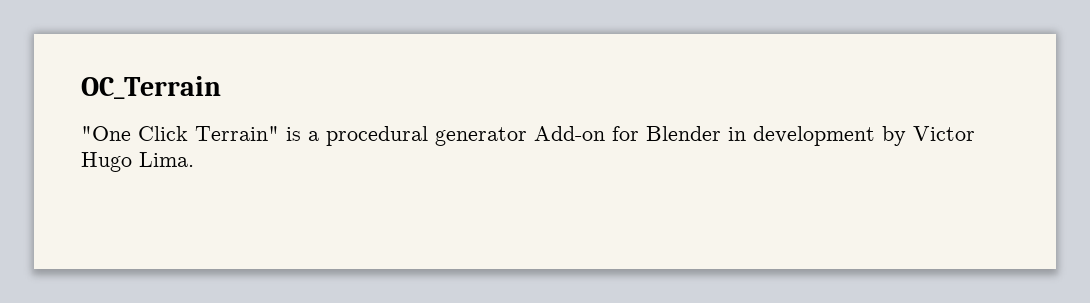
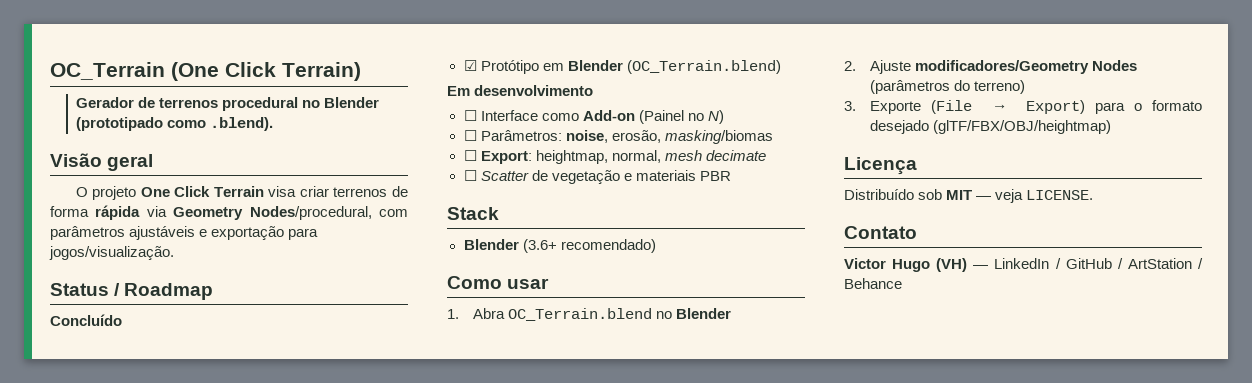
- OC_Terrain
- "One Click Terrain" is a procedural generator Add-on for Blender in development by Victor Hugo Lima.
+ OC_Terrain (One Click Terrain)
+ Gerador de terrenos procedural no Blender (prototipado como .blend).
+ Visão geral
+ O projeto One Click Terrain visa criar terrenos de forma rápida via Geometry Nodes/procedural, com parâmetros ajustáveis e exportação para jogos/visualização.
+ Status / Roadmap
+ Concluído
+ ☑ Protótipo em Blender (OC_Terrain.blend)
+ Em desenvolvimento
+ ☐ Interface como Add-on (Painel no N)
+ ☐ Parâmetros: noise, erosão, masking/biomas
+ ☐ Export: heightmap, normal, mesh decimate
+ ☐ Scatter de vegetação e materiais PBR
+ Stack
+ Blender (3.6+ recomendado)
+ Como usar
+ 1. Abra OC_Terrain.blend no Blender
+ 2. Ajuste modificadores/Geometry Nodes (parâmetros do terreno)
+ 3. Exporte (File → Export) para o formato desejado (glTF/FBX/OBJ/heightmap)
+ Licença
+ Distribuído sob MIT — veja LICENSE.
+ Contato
+ Victor Hugo (VH) — LinkedIn / GitHub / ArtStation / Behance

